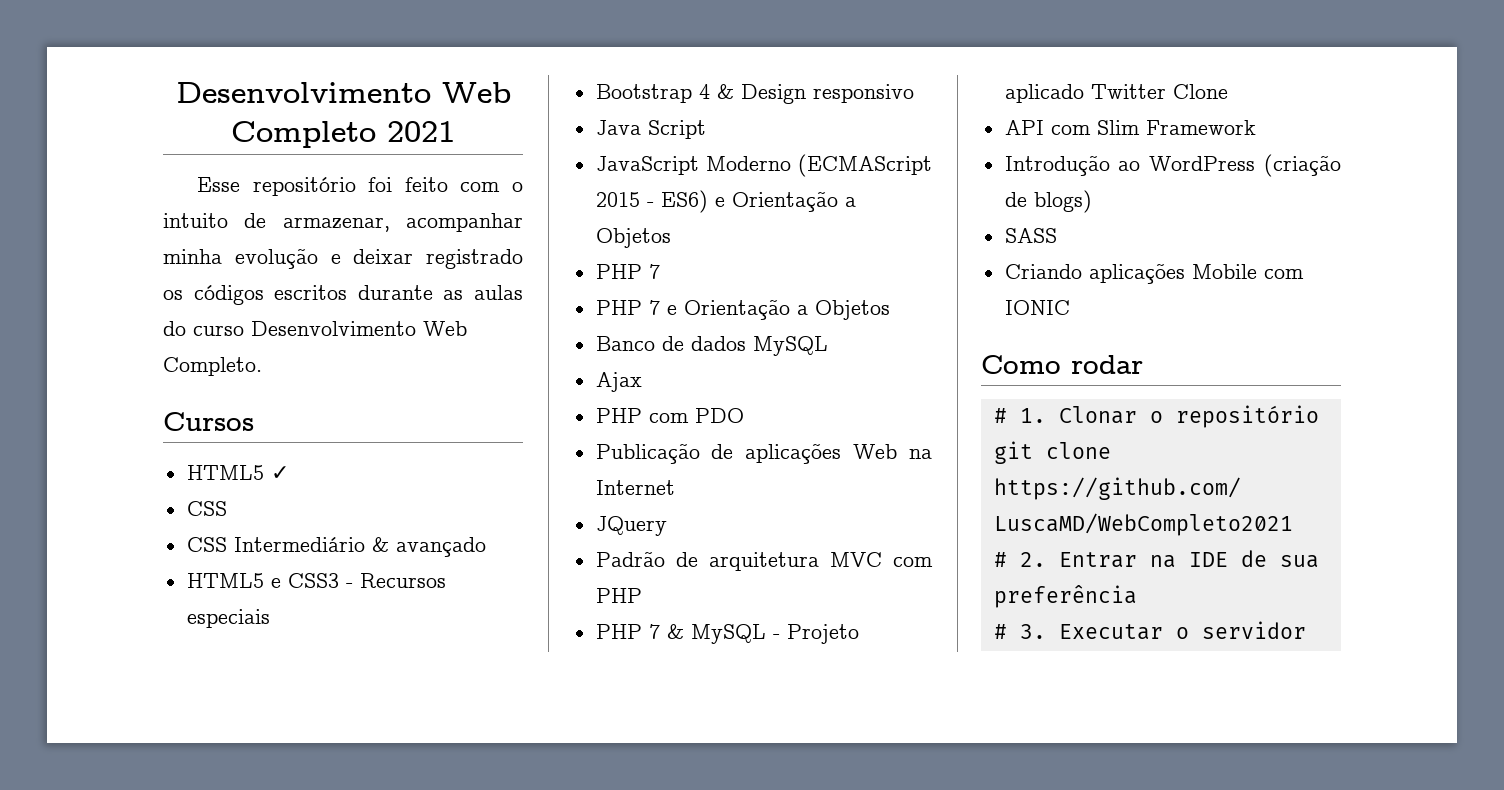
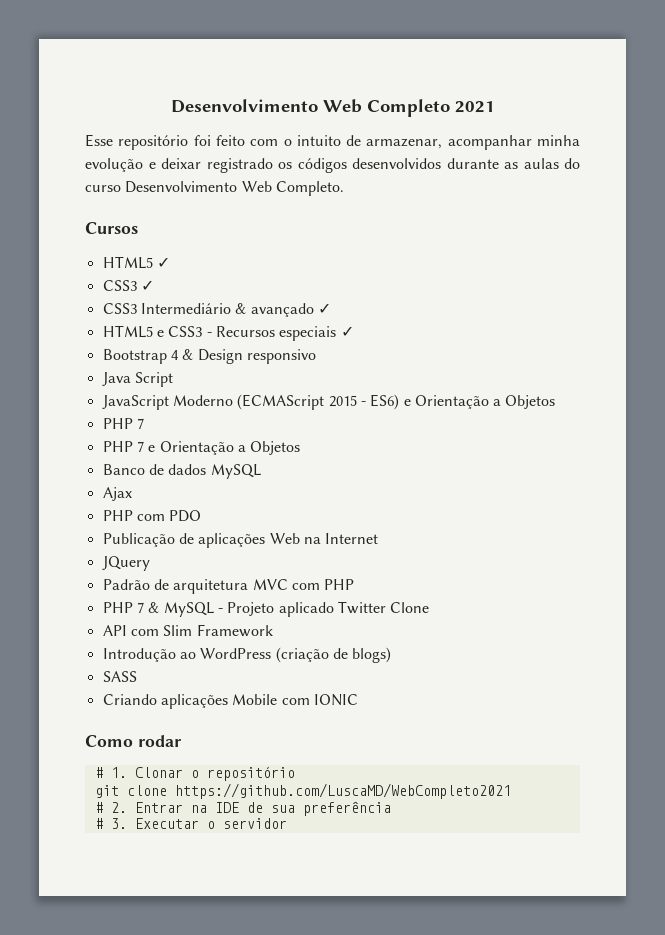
- Esse repositório foi feito com o intuito de armazenar, acompanhar minha evolução e deixar registrado os códigos escritos durante as aulas do curso Desenvolvimento Web Completo.
+ Esse repositório foi feito com o intuito de armazenar, acompanhar minha evolução e deixar registrado os códigos desenvolvidos durante as aulas do curso Desenvolvimento Web Completo.
  HTML5 ✓
- CSS
- CSS Intermediário & avançado
+ CSS3 ✓
+ CSS3 Intermediário & avançado ✓
- HTML5 e CSS3 - Recursos especiais
+ HTML5 e CSS3 - Recursos especiais ✓

